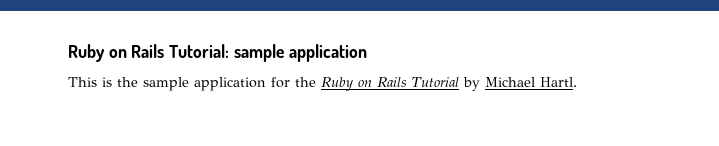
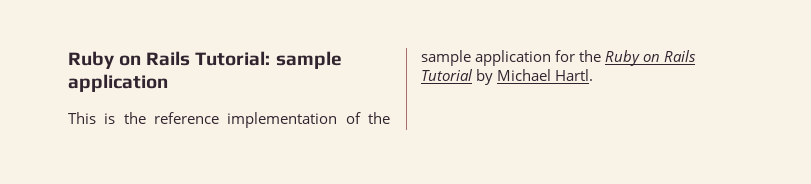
- This is the sample application for the Ruby on Rails Tutorial by Michael Hartl.
+ This is the reference implementation of the sample application for the Ruby on Rails Tutorial by Michael Hartl.

